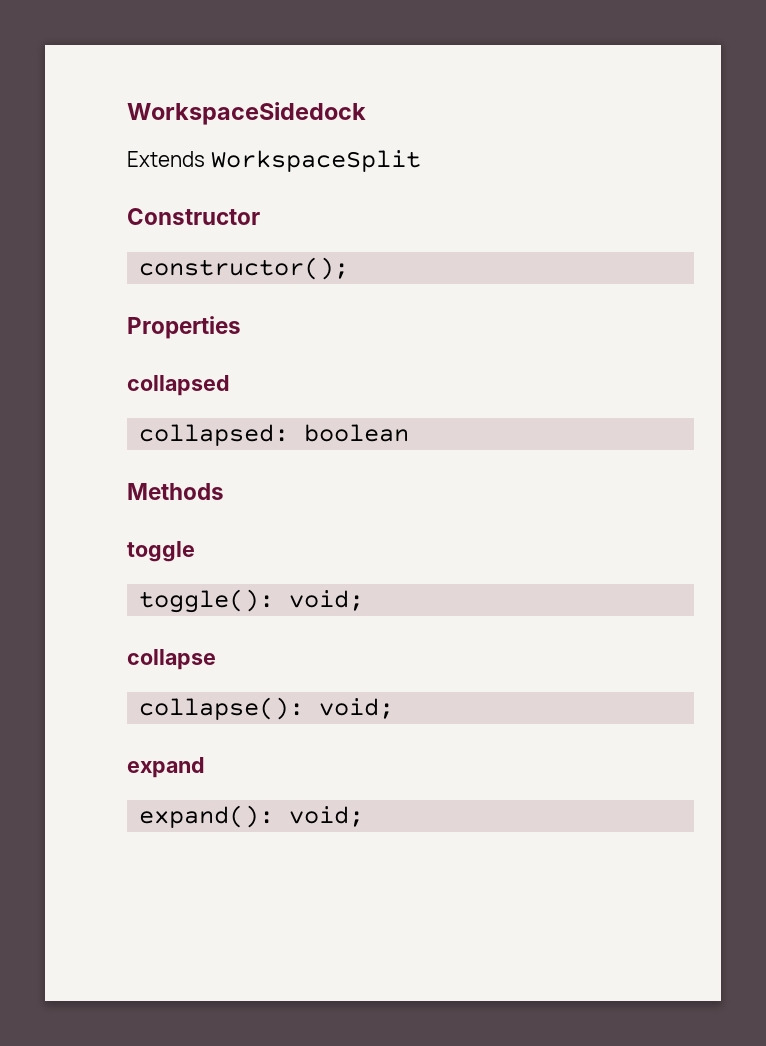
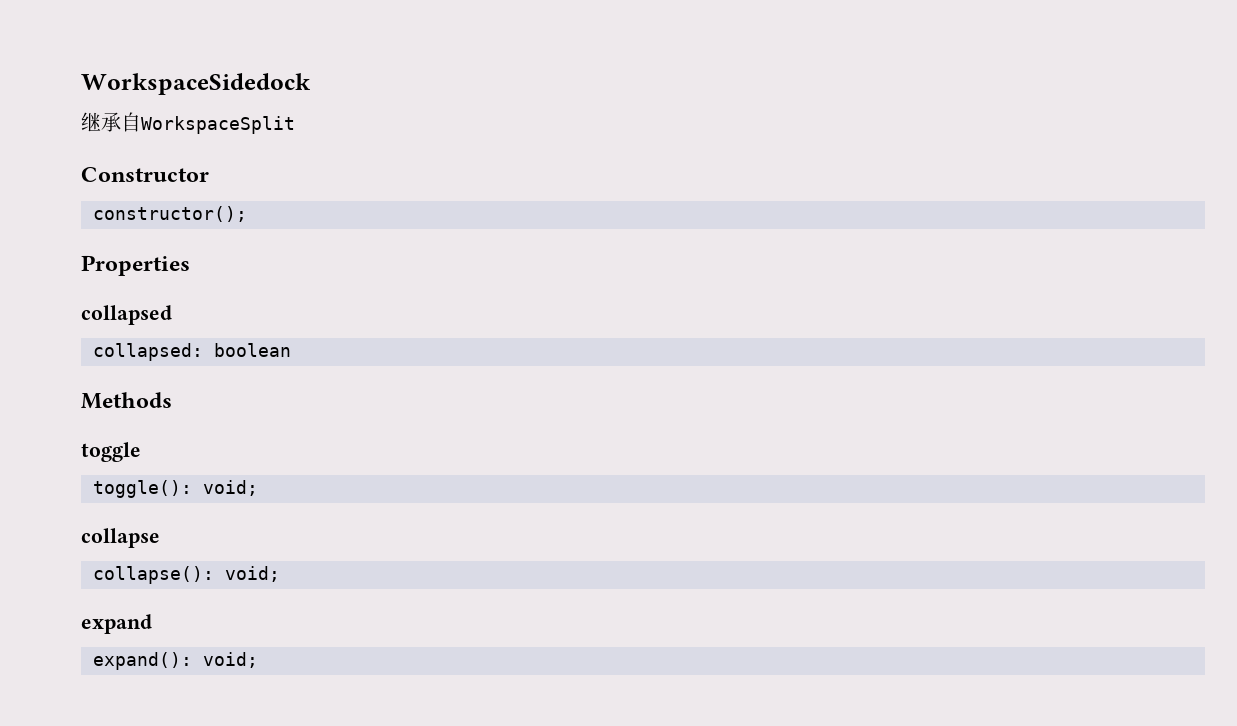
- Extends WorkspaceSplit
+ 继承自WorkspaceSplit

